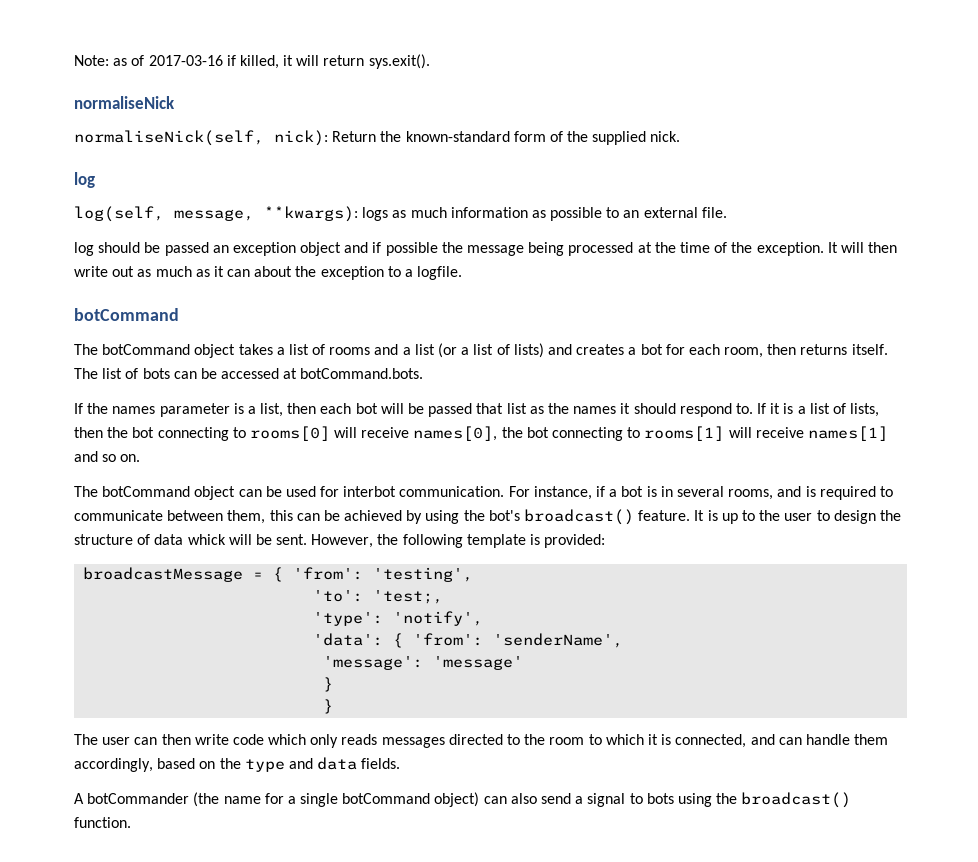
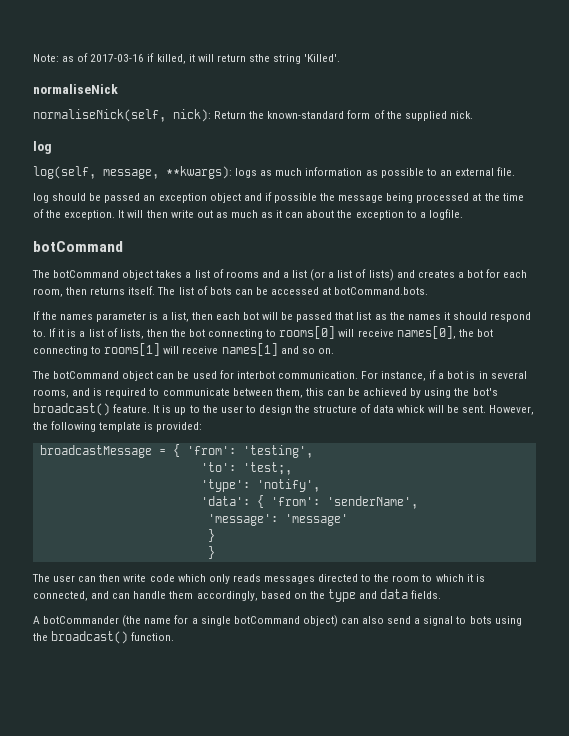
- Note: as of 2017-03-16 if killed, it will return sys.exit().
+ Note: as of 2017-03-16 if killed, it will return sthe string 'Killed'.

